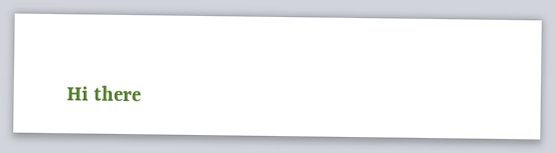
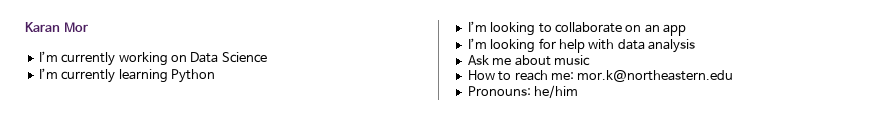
- Hi there
+ Karan Mor
+ I’m currently working on Data Science
+ I’m currently learning Python
+ I’m looking to collaborate on an app
+ I’m looking for help with data analysis
+ Ask me about music
+ How to reach me: mor.k@northeastern.edu
+ Pronouns: he/him

